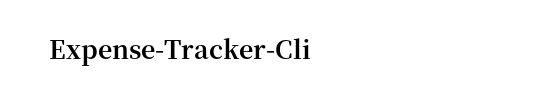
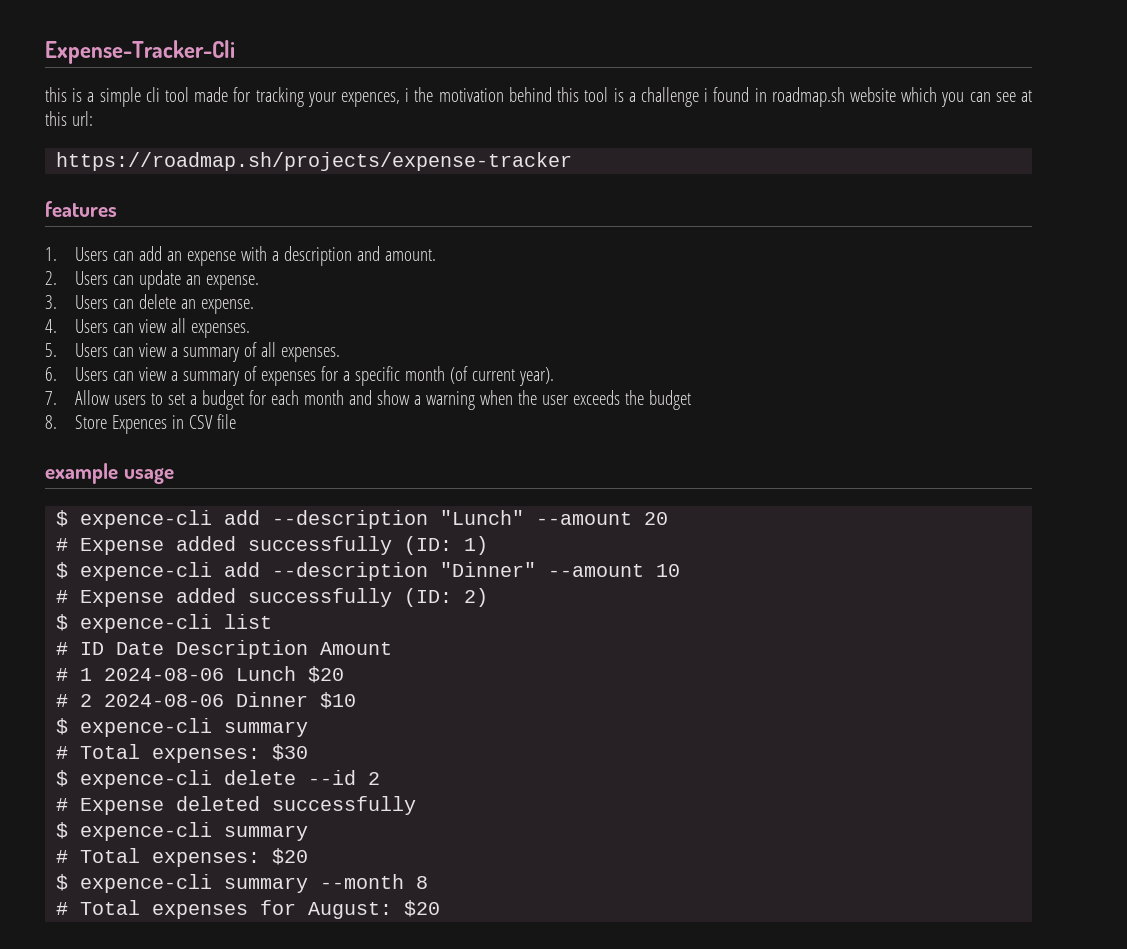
+ this is a simple cli tool made for tracking your expences, i the motivation behind this tool is a challenge i found in roadmap.sh website which you can see at this url:
+ https://roadmap.sh/projects/expense-tracker
+ features
+ 1. Users can add an expense with a description and amount.
+ 2. Users can update an expense.
+ 3. Users can delete an expense.
+ 4. Users can view all expenses.
+ 5. Users can view a summary of all expenses.
+ 6. Users can view a summary of expenses for a specific month (of current year).
+ 7. Allow users to set a budget for each month and show a warning when the user exceeds the budget
+ 8. Store Expences in CSV file
+ example usage
+ $ expence-cli add --description "Lunch" --amount 20
+ # Expense added successfully (ID: 1)
+ $ expence-cli add --description "Dinner" --amount 10
+ # Expense added successfully (ID: 2)
+ $ expence-cli list
+ # ID Date Description Amount
+ # 1 2024-08-06 Lunch $20
+ # 2 2024-08-06 Dinner $10
+ $ expence-cli summary
+ # Total expenses: $30
+ $ expence-cli delete --id 2
+ # Expense deleted successfully
+ $ expence-cli summary
+ # Total expenses: $20
+ $ expence-cli summary --month 8
+ # Total expenses for August: $20

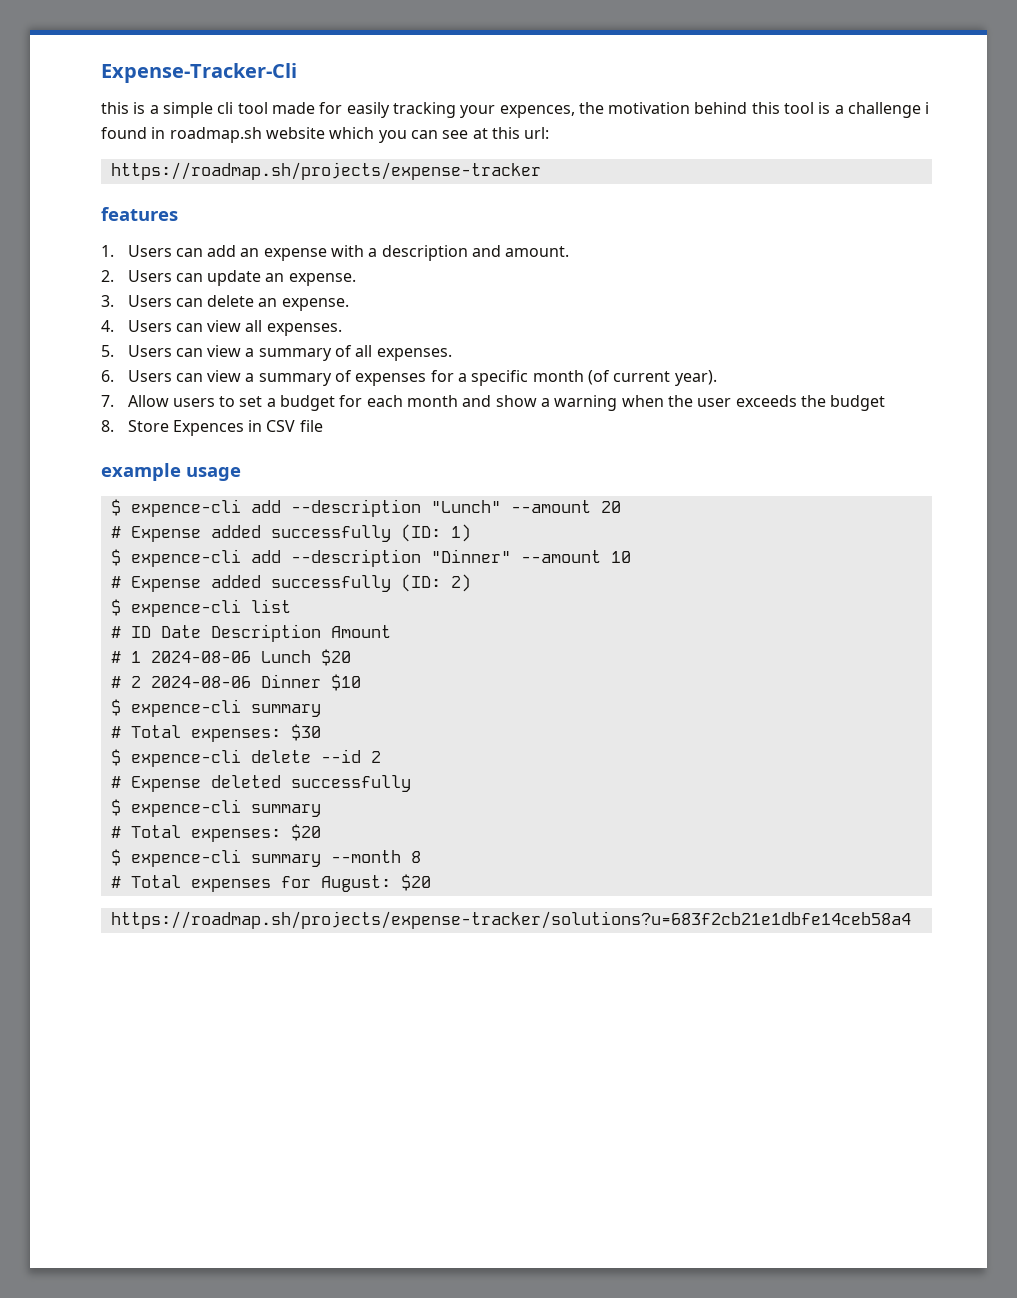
- this is a simple cli tool made for tracking your expences, i the motivation behind this tool is a challenge i found in roadmap.sh website which you can see at this url:
+ this is a simple cli tool made for easily tracking your expences, the motivation behind this tool is a challenge i found in roadmap.sh website which you can see at this url:
+ https://roadmap.sh/projects/expense-tracker/solutions?u=683f2cb21e1dbfe14ceb58a4

